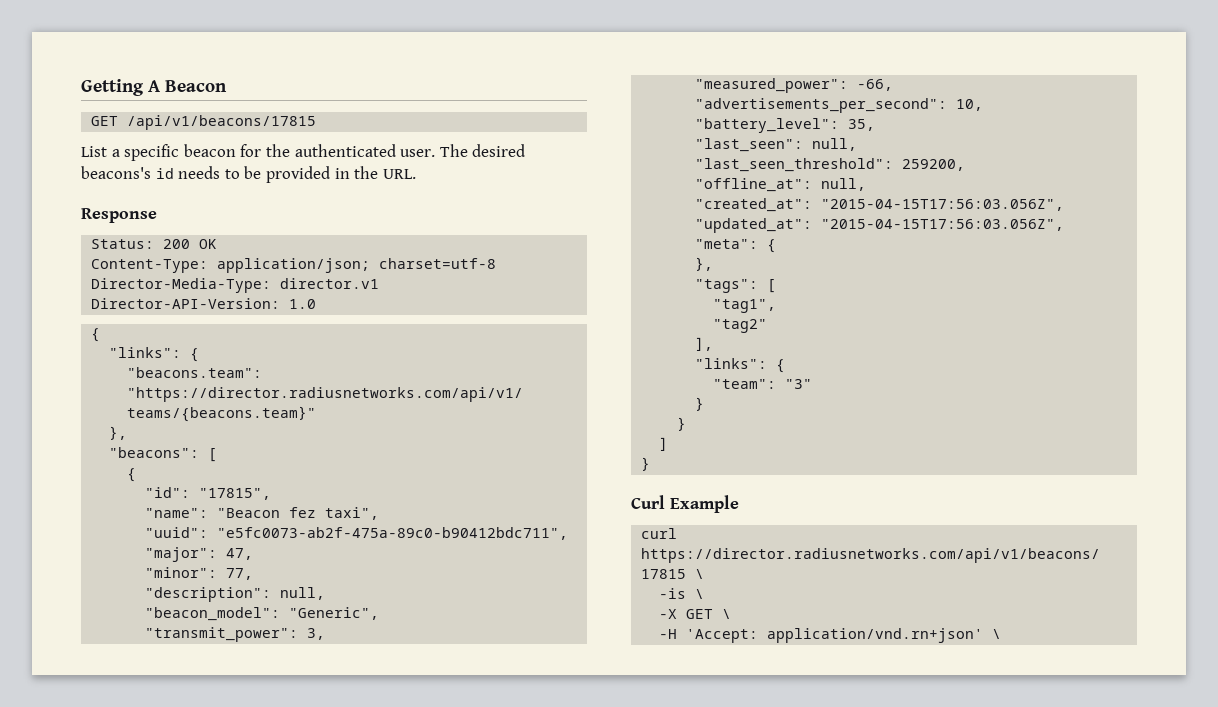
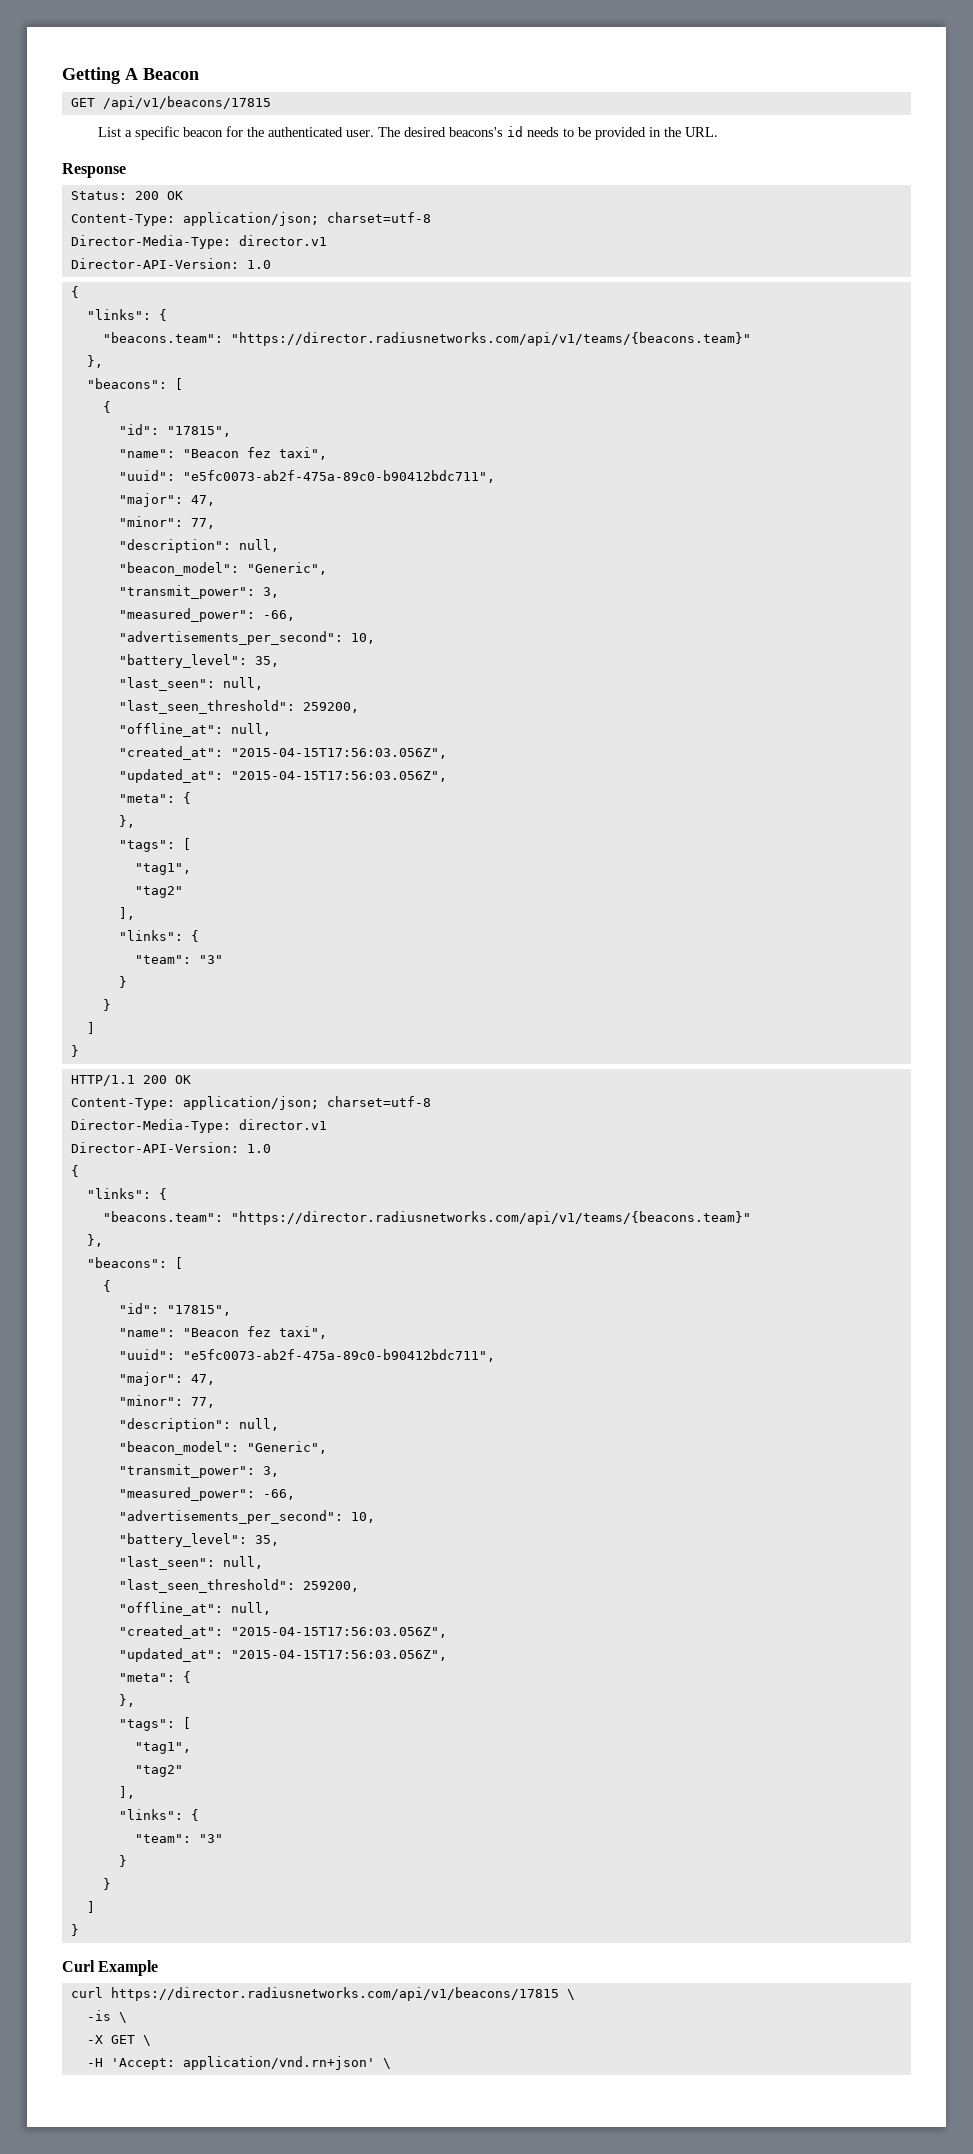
+ HTTP/1.1 200 OK
+ Content-Type: application/json; charset=utf-8
+ Director-Media-Type: director.v1
+ Director-API-Version: 1.0
+ {
+ "links": {
+ "beacons.team": "https://director.radiusnetworks.com/api/v1/teams/{beacons.team}"
+ },
+ "beacons": [
+ {
+ "id": "17815",
+ "name": "Beacon fez taxi",
+ "uuid": "e5fc0073-ab2f-475a-89c0-b90412bdc711",
+ "major": 47,
+ "minor": 77,
+ "description": null,
+ "beacon_model": "Generic",
+ "transmit_power": 3,
+ "measured_power": -66,
+ "advertisements_per_second": 10,
+ "battery_level": 35,
+ "last_seen": null,
+ "last_seen_threshold": 259200,
+ "offline_at": null,
+ "created_at": "2015-04-15T17:56:03.056Z",
+ "updated_at": "2015-04-15T17:56:03.056Z",
+ "meta": {
+ },
+ "tags": [
+ "tag1",
+ "tag2"
+ ],
+ "links": {
+ "team": "3"
+ }
+ }
+ ]
+ }

